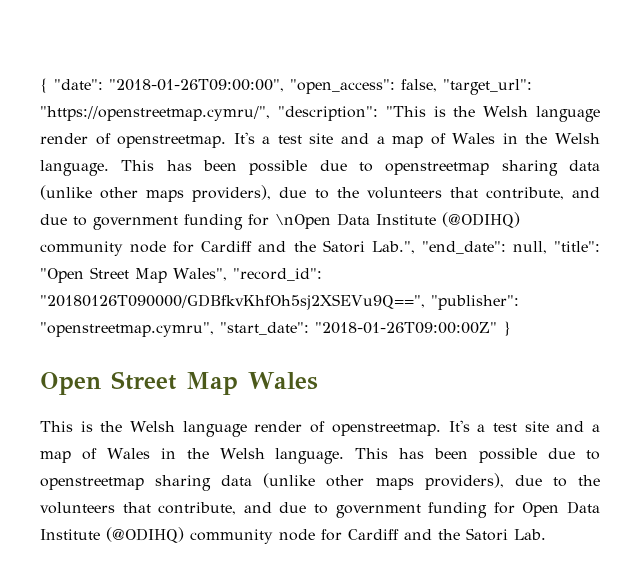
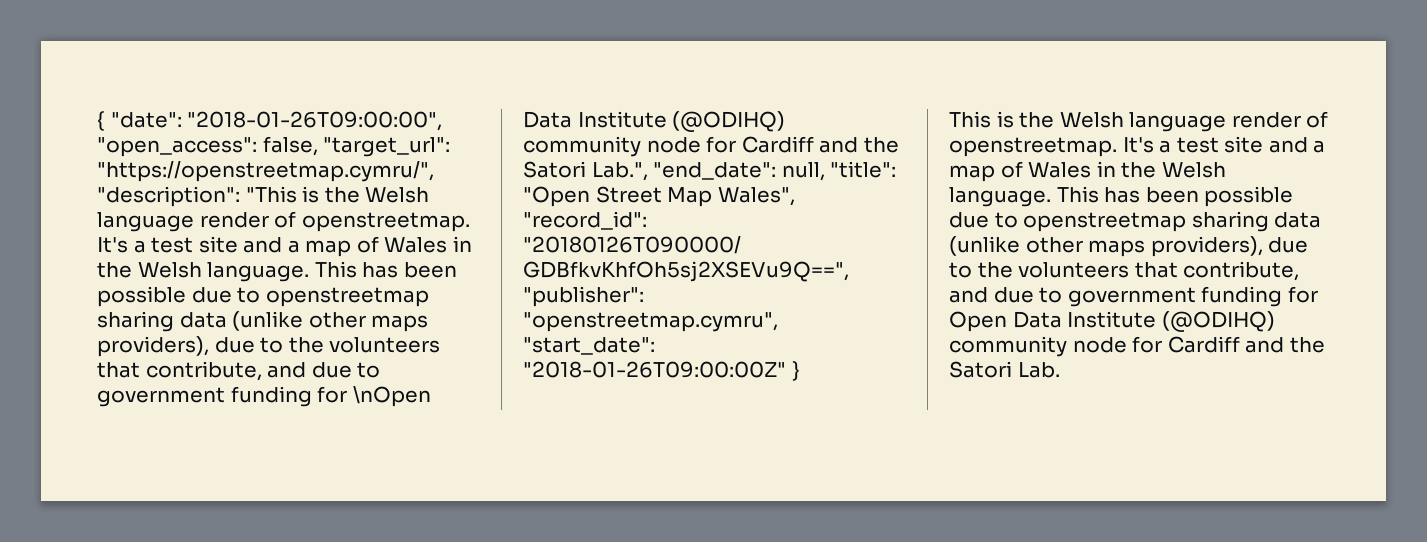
- Open Street Map Wales

